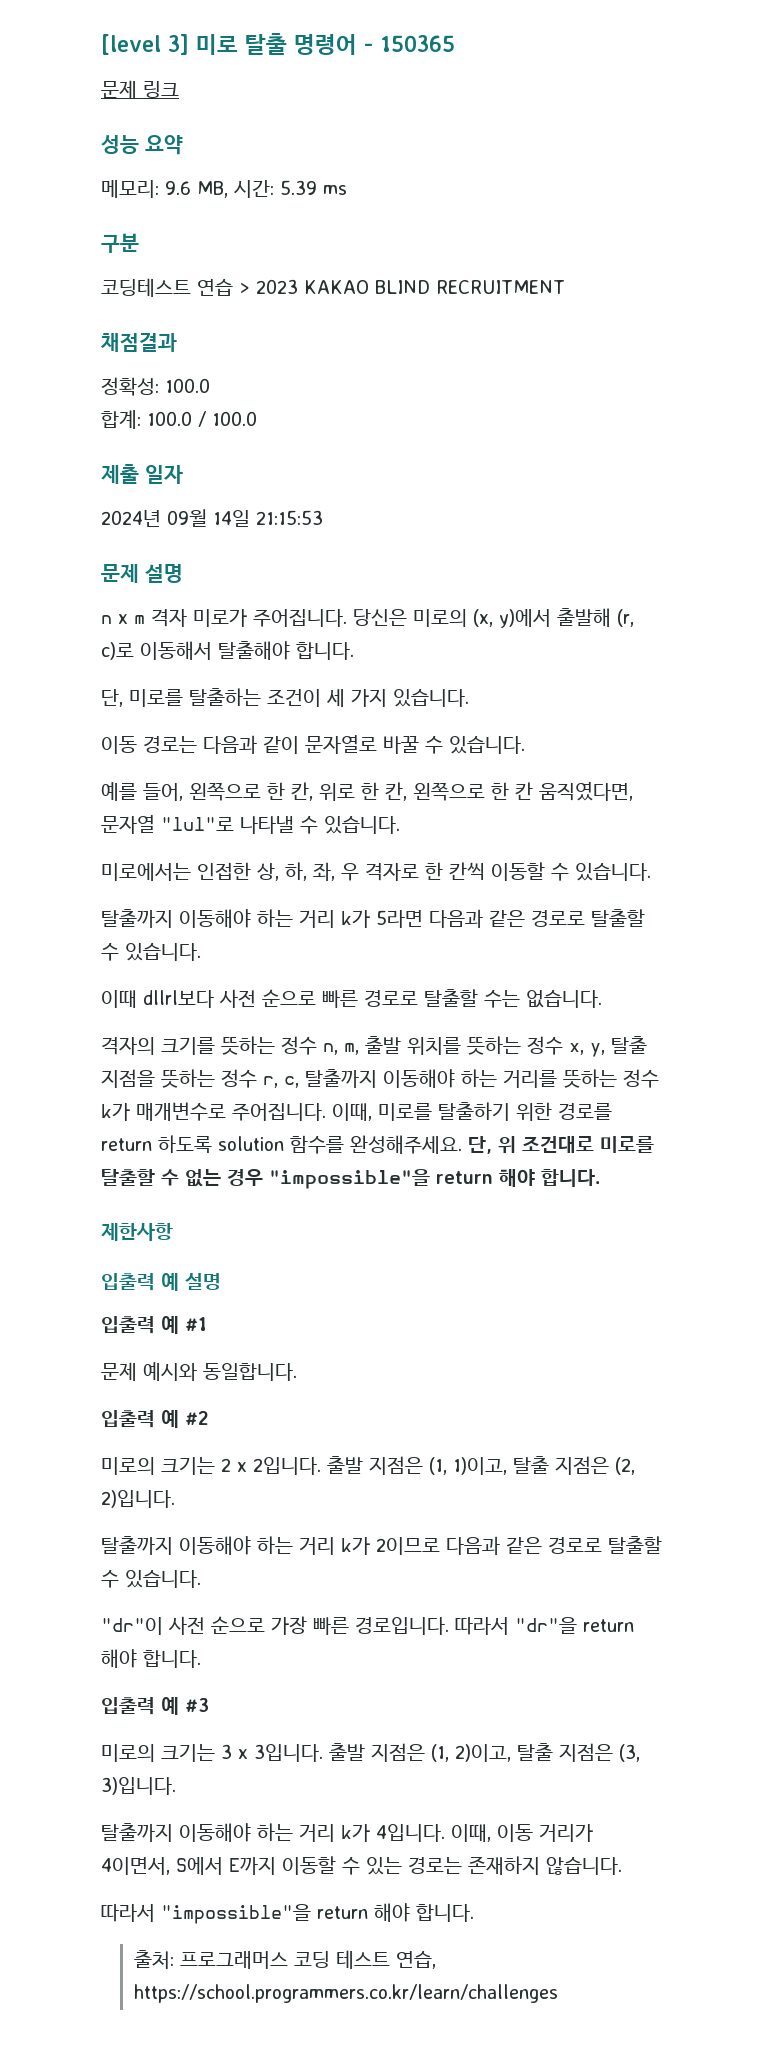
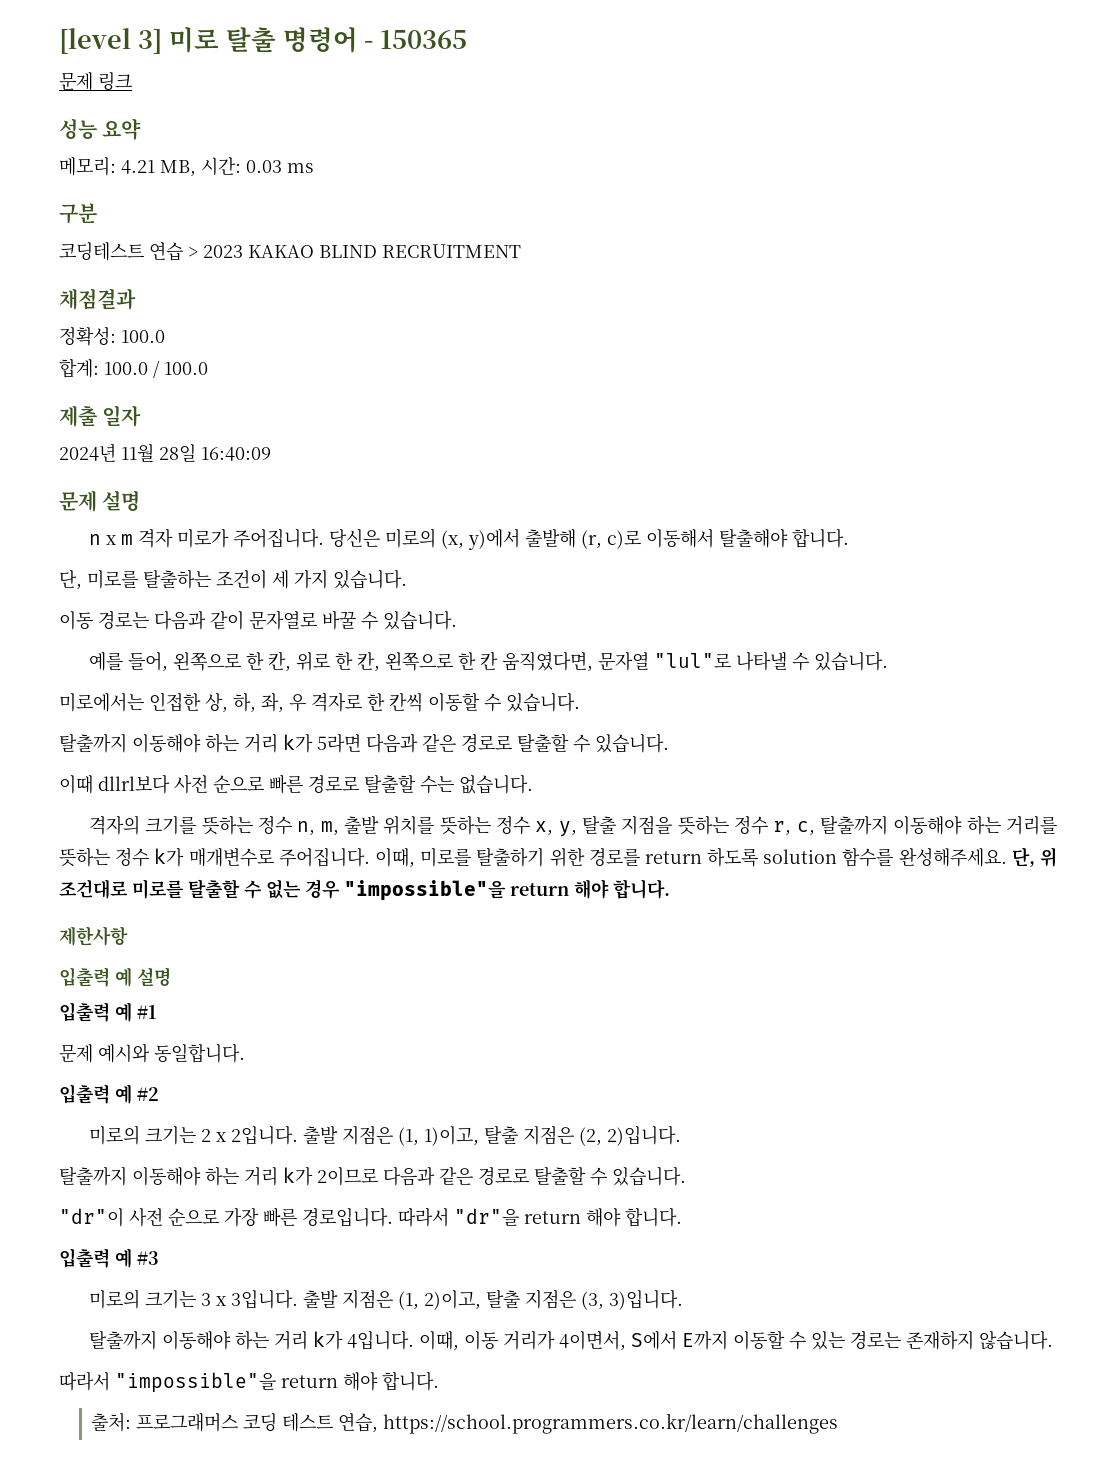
- 메모리: 9.6 MB, 시간: 5.39 ms
+ 메모리: 4.21 MB, 시간: 0.03 ms
- 2024년 09월 14일 21:15:53
+ 2024년 11월 28일 16:40:09

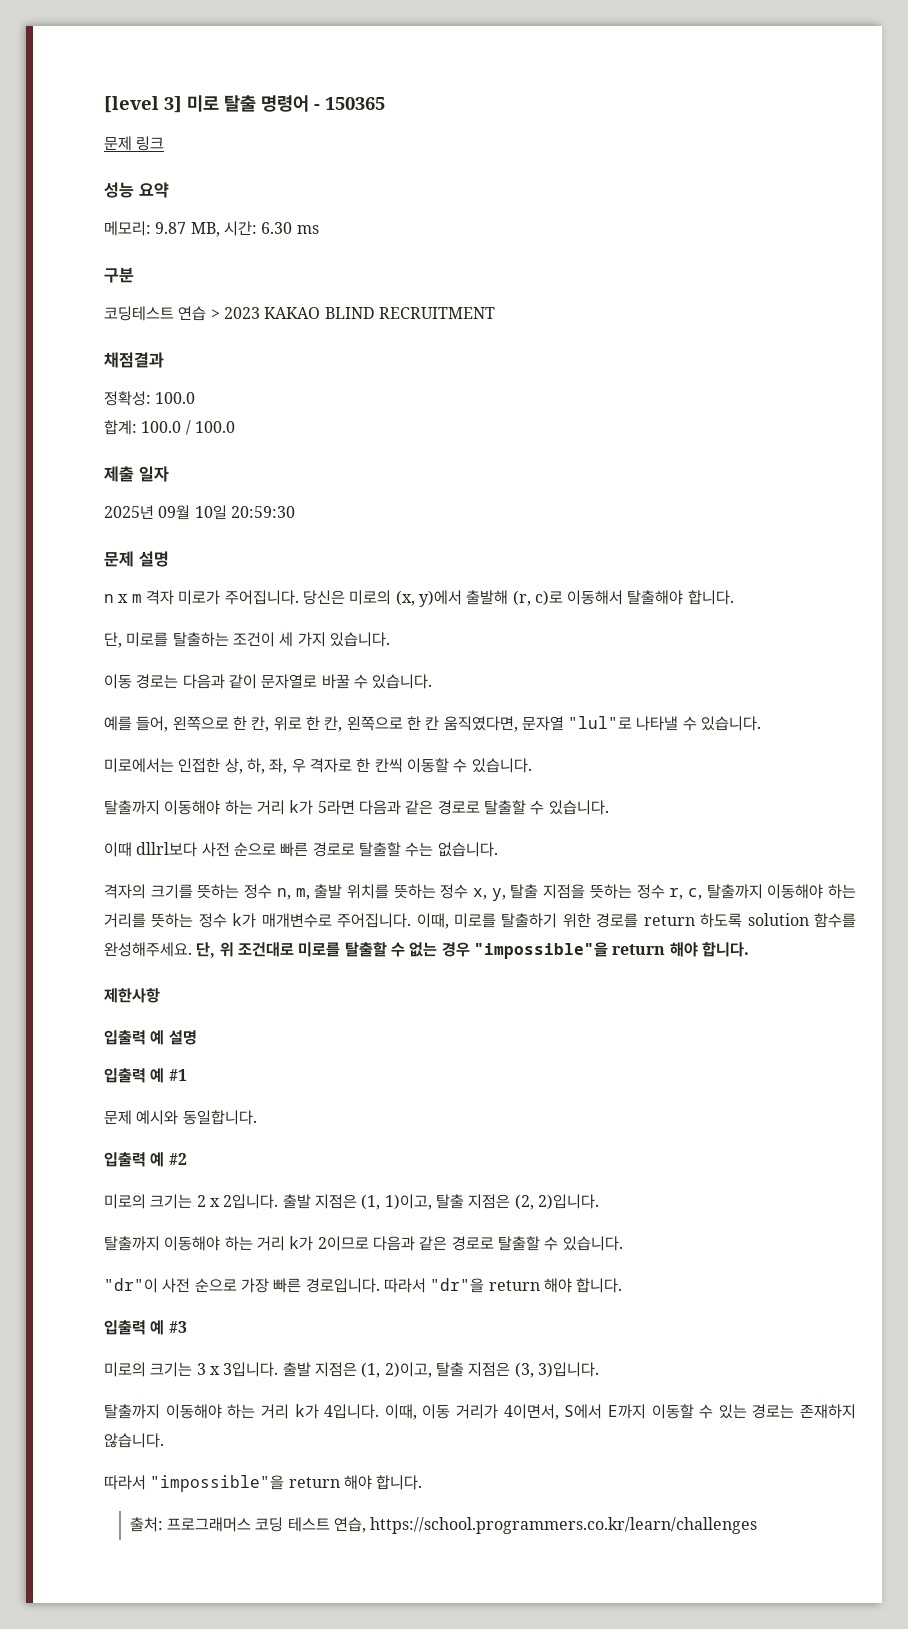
- 메모리: 4.21 MB, 시간: 0.03 ms
+ 메모리: 9.87 MB, 시간: 6.30 ms
- 2024년 11월 28일 16:40:09
+ 2025년 09월 10일 20:59:30

